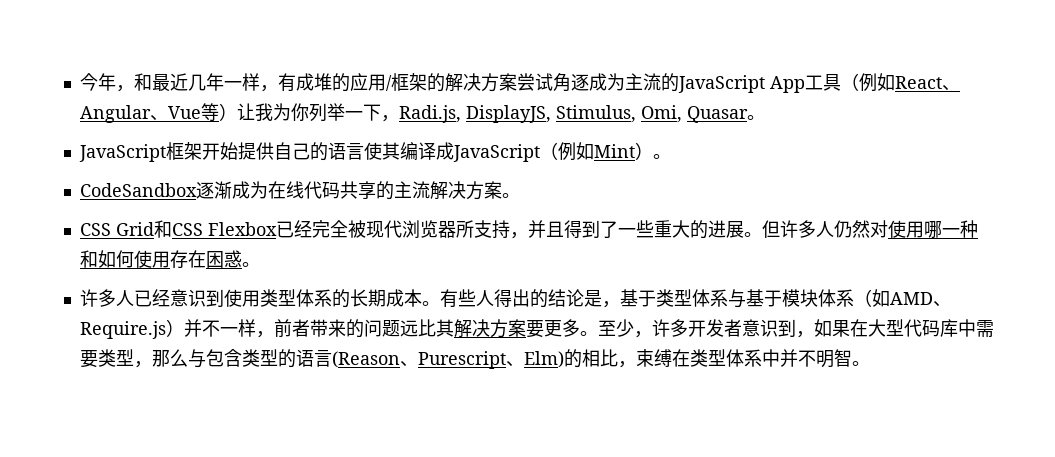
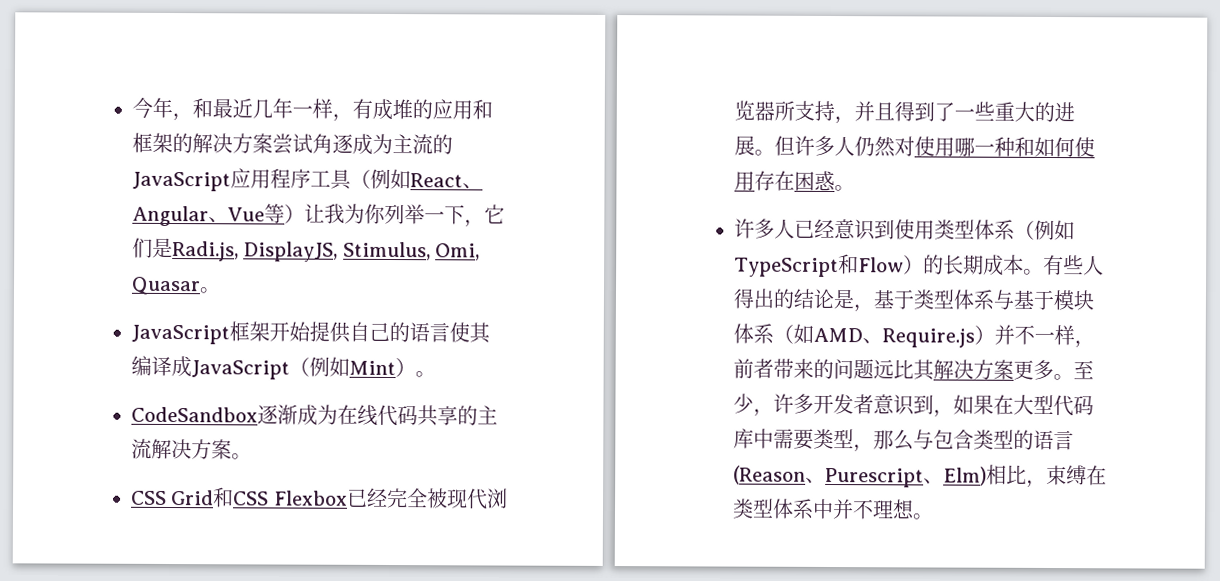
- 今年，和最近几年一样，有成堆的应用/框架的解决方案尝试角逐成为主流的JavaScript App工具（例如React、Angular、Vue等）让我为你列举一下，Radi.js, DisplayJS, Stimulus, Omi, Quasar。
+ 今年，和最近几年一样，有成堆的应用和框架的解决方案尝试角逐成为主流的JavaScript应用程序工具（例如React、Angular、Vue等）让我为你列举一下，它们是Radi.js, DisplayJS, Stimulus, Omi, Quasar。
- 许多人已经意识到使用类型体系的长期成本。
+ 许多人已经意识到使用类型体系（例如TypeScript和Flow）的长期成本。
- 有些人得出的结论是，基于类型体系与基于模块体系（如AMD、Require.js）并不一样，前者带来的问题远比其解决方案要更多。
+ 有些人得出的结论是，基于类型体系与基于模块体系（如AMD、Require.js）并不一样，前者带来的问题远比其解决方案更多。
- 至少，许多开发者意识到，如果在大型代码库中需要类型，那么与包含类型的语言(Reason、Purescript、Elm)的相比，束缚在类型体系中并不明智。
+ 至少，许多开发者意识到，如果在大型代码库中需要类型，那么与包含类型的语言(Reason、Purescript、Elm)相比，束缚在类型体系中并不理想。

